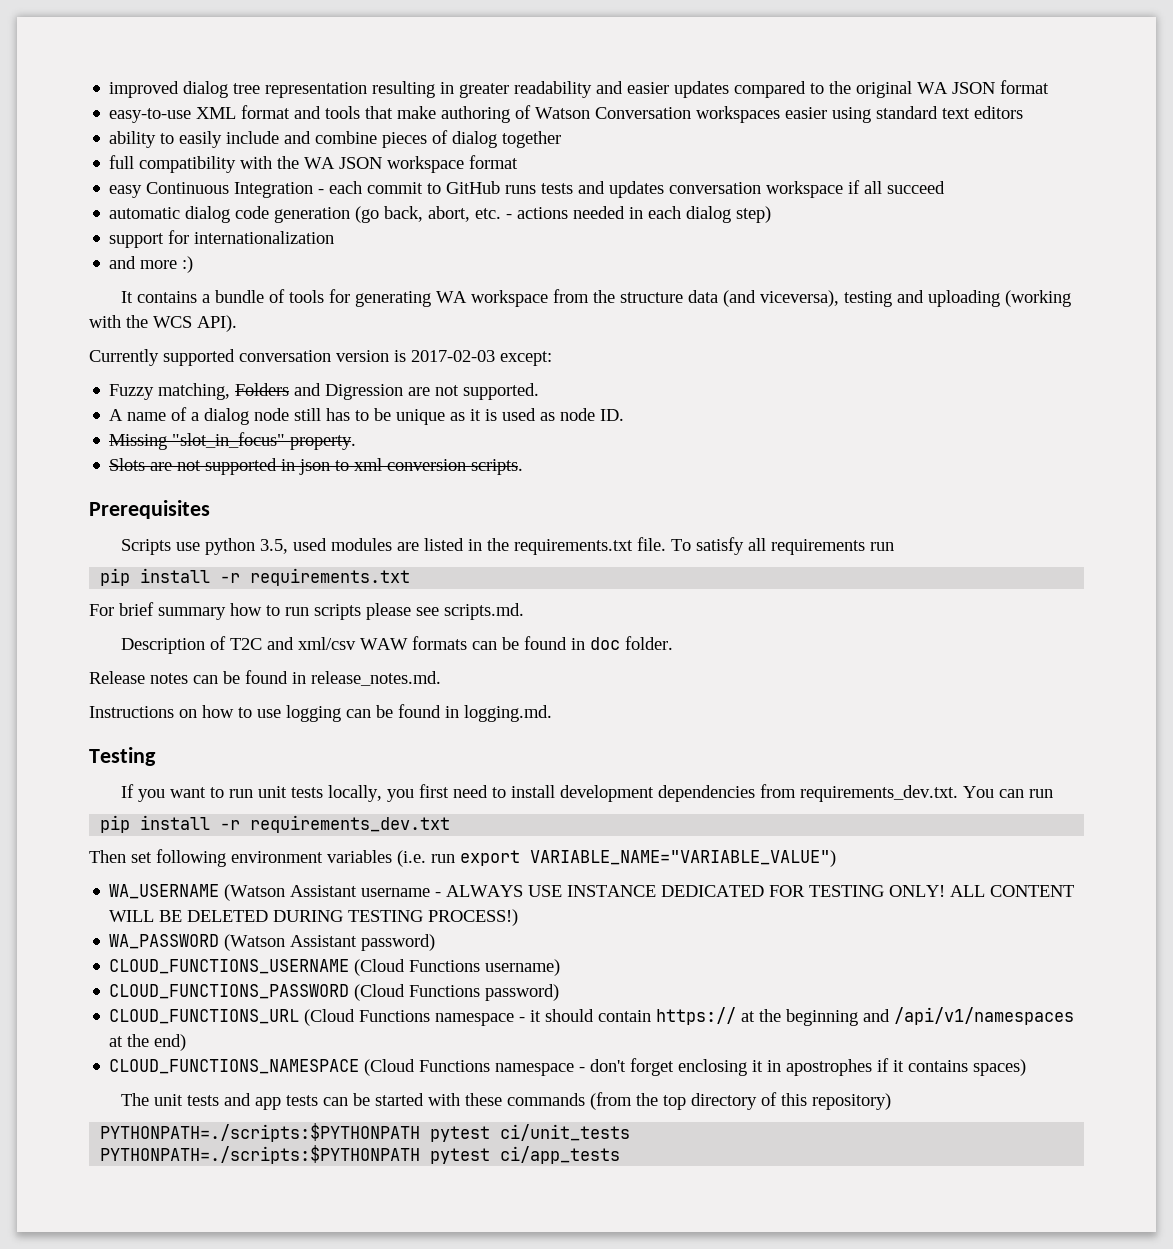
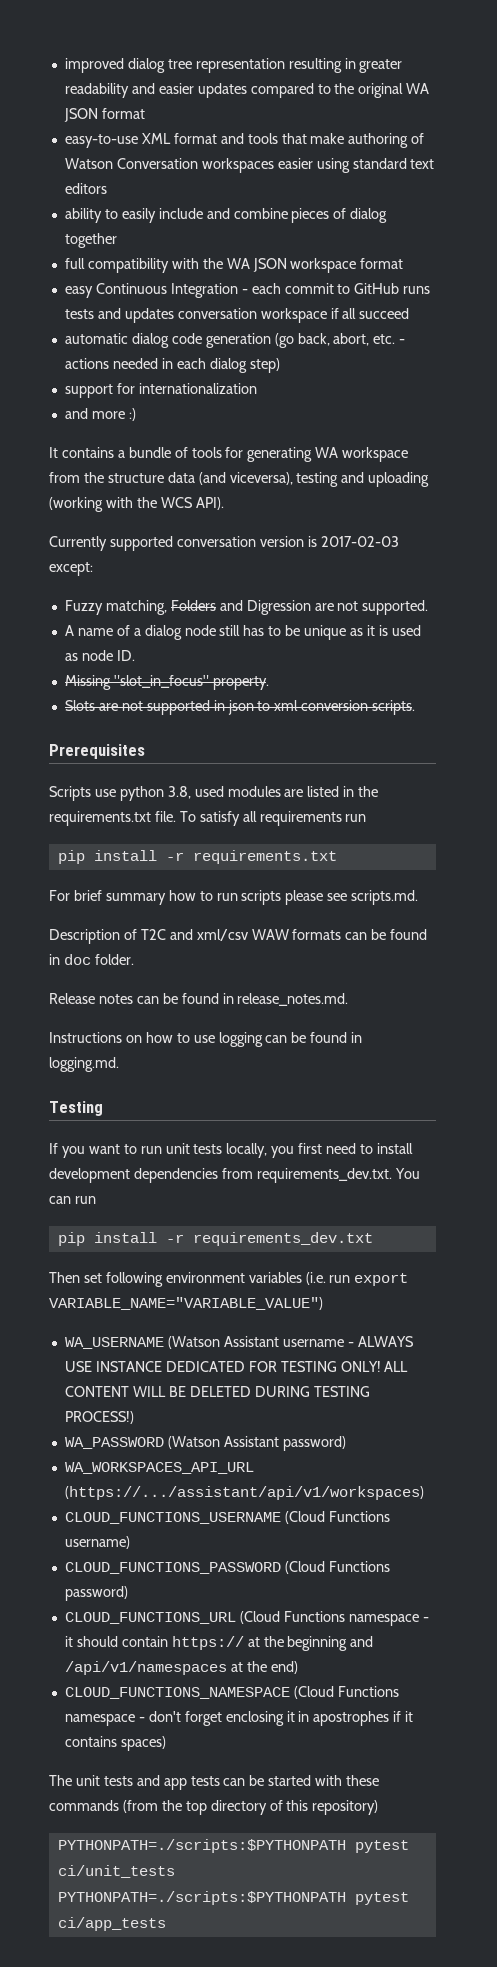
- Scripts use python 3.5, used modules are listed in the requirements.txt file.
+ Scripts use python 3.8, used modules are listed in the requirements.txt file.
+ WA_WORKSPACES_API_URL (https://.../assistant/api/v1/workspaces)

